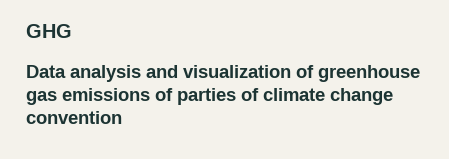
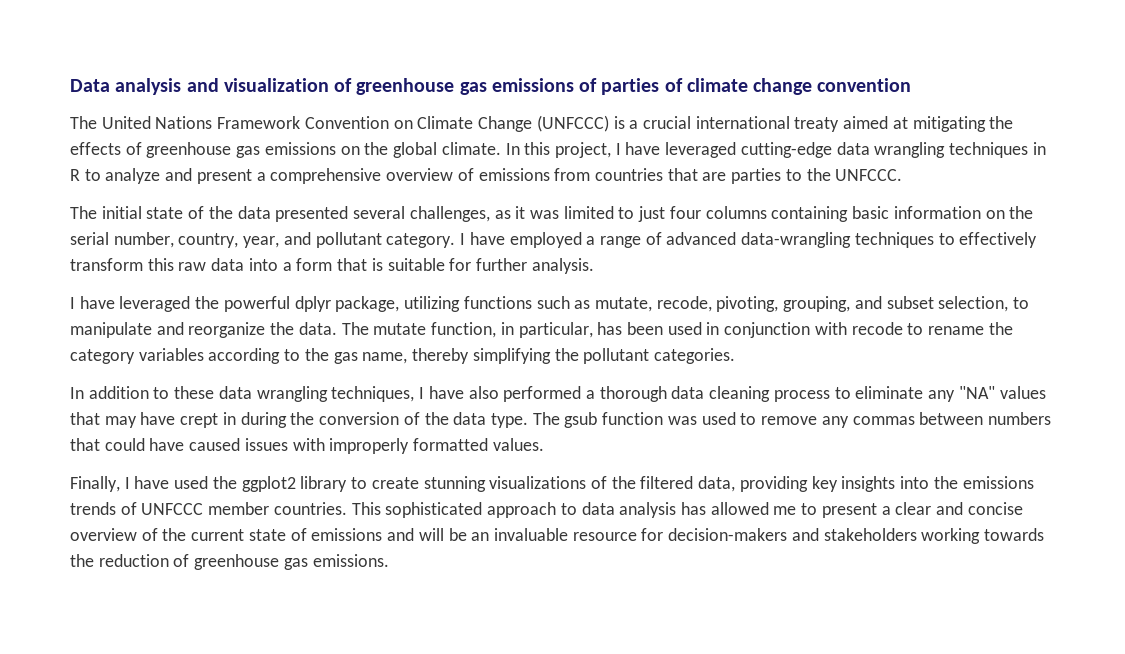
- GHG
+ The United Nations Framework Convention on Climate Change (UNFCCC) is a crucial international treaty aimed at mitigating the effects of greenhouse gas emissions on the global climate. In this project, I have leveraged cutting-edge data wrangling techniques in R to analyze and present a comprehensive overview of emissions from countries that are parties to the UNFCCC.
+ The initial state of the data presented several challenges, as it was limited to just four columns containing basic information on the serial number, country, year, and pollutant category. I have employed a range of advanced data-wrangling techniques to effectively transform this raw data into a form that is suitable for further analysis.
+ I have leveraged the powerful dplyr package, utilizing functions such as mutate, recode, pivoting, grouping, and subset selection, to manipulate and reorganize the data. The mutate function, in particular, has been used in conjunction with recode to rename the category variables according to the gas name, thereby simplifying the pollutant categories.
+ In addition to these data wrangling techniques, I have also performed a thorough data cleaning process to eliminate any "NA" values that may have crept in during the conversion of the data type. The gsub function was used to remove any commas between numbers that could have caused issues with improperly formatted values.
+ Finally, I have used the ggplot2 library to create stunning visualizations of the filtered data, providing key insights into the emissions trends of UNFCCC member countries. This sophisticated approach to data analysis has allowed me to present a clear and concise overview of the current state of emissions and will be an invaluable resource for decision-makers and stakeholders working towards the reduction of greenhouse gas emissions.

